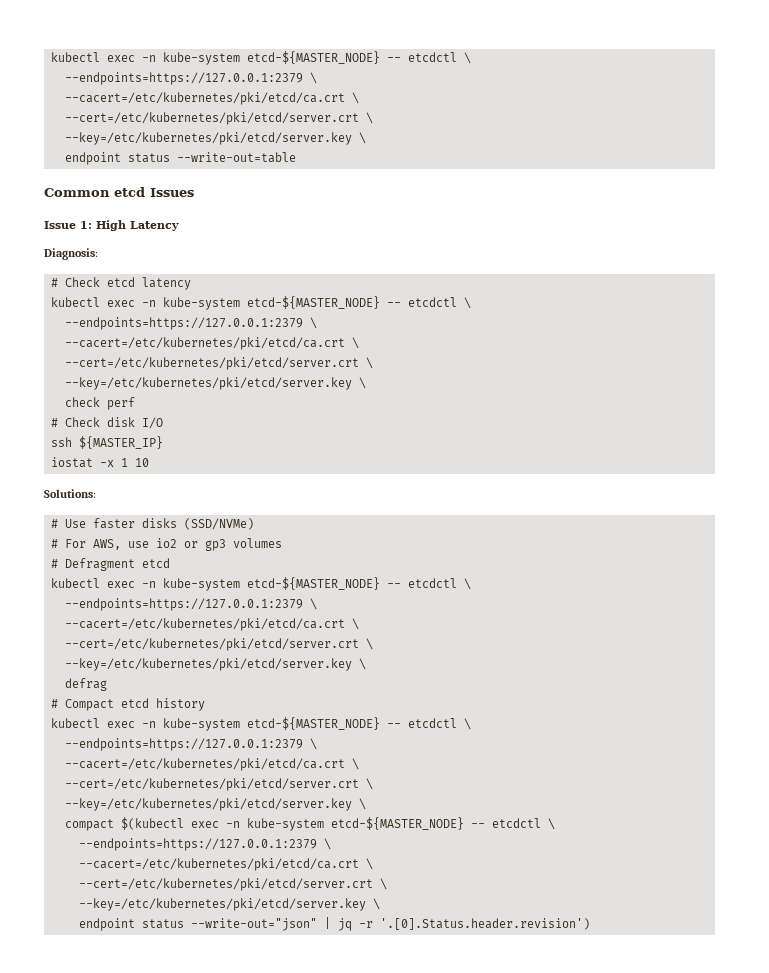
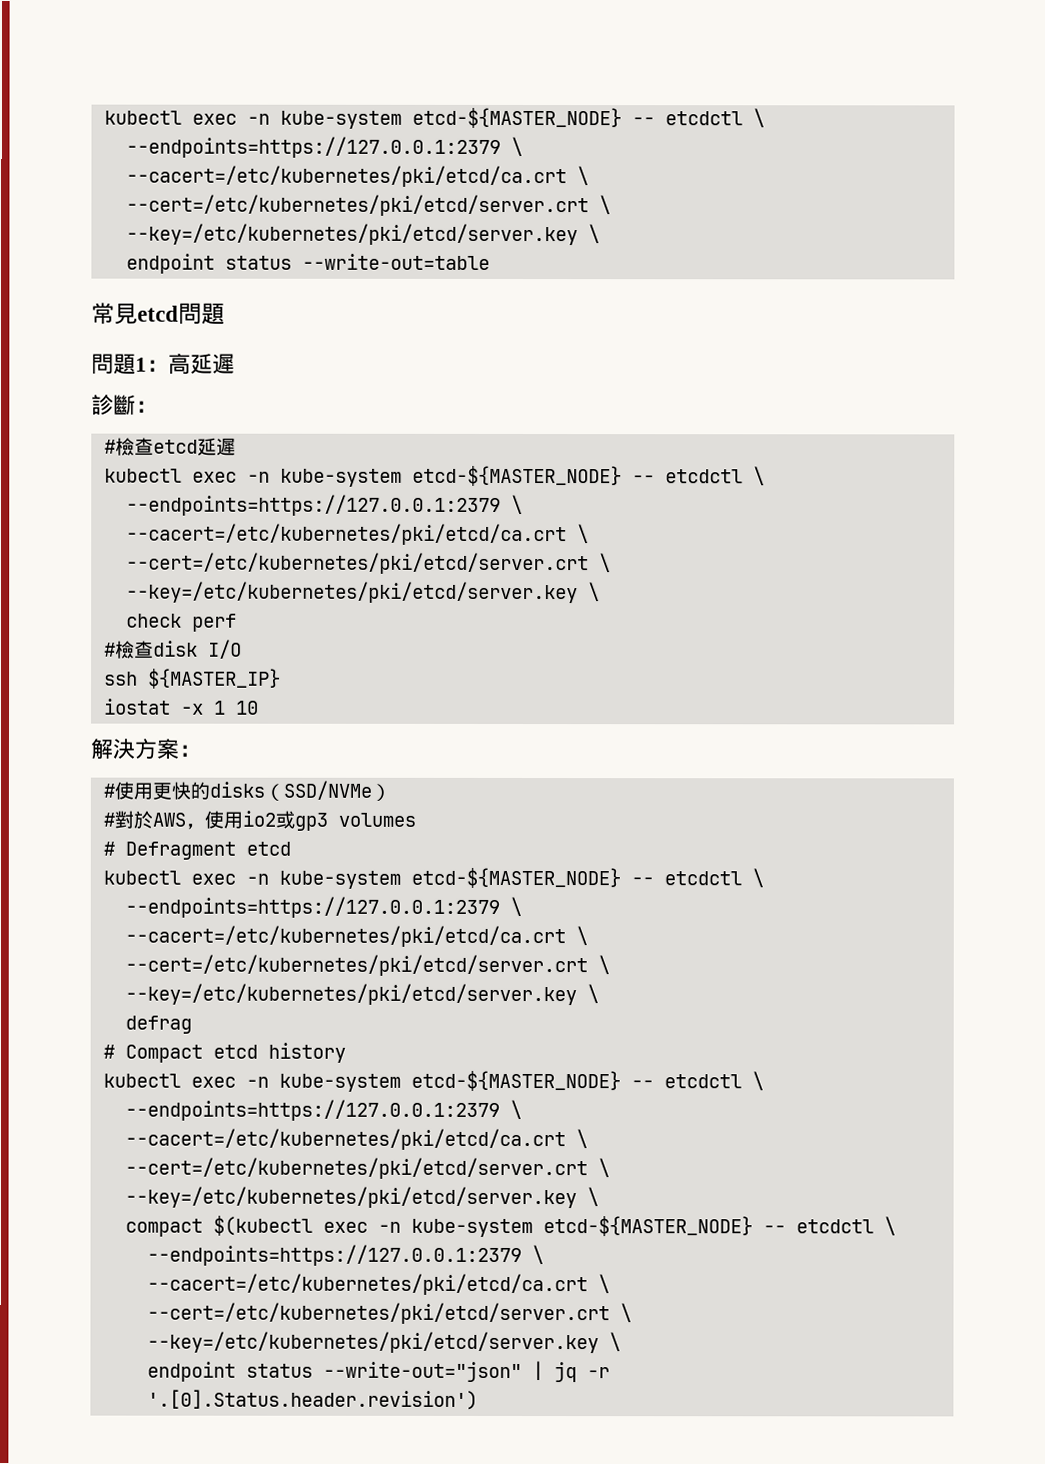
- Common etcd Issues
- Issue 1: High Latency
- Diagnosis:
- # Check etcd latency
+ 常見etcd問題
+ 問題1：高延遲
+ 診斷：
+ #檢查etcd延遲
- # Check disk I/O
+ #檢查disk I/O
- Solutions:
- # Use faster disks (SSD/NVMe)
- # For AWS, use io2 or gp3 volumes
+ 解決方案：
+ #使用更快的disks（SSD/NVMe）
+ #對於AWS，使用io2或gp3 volumes

